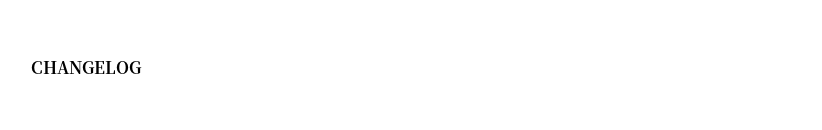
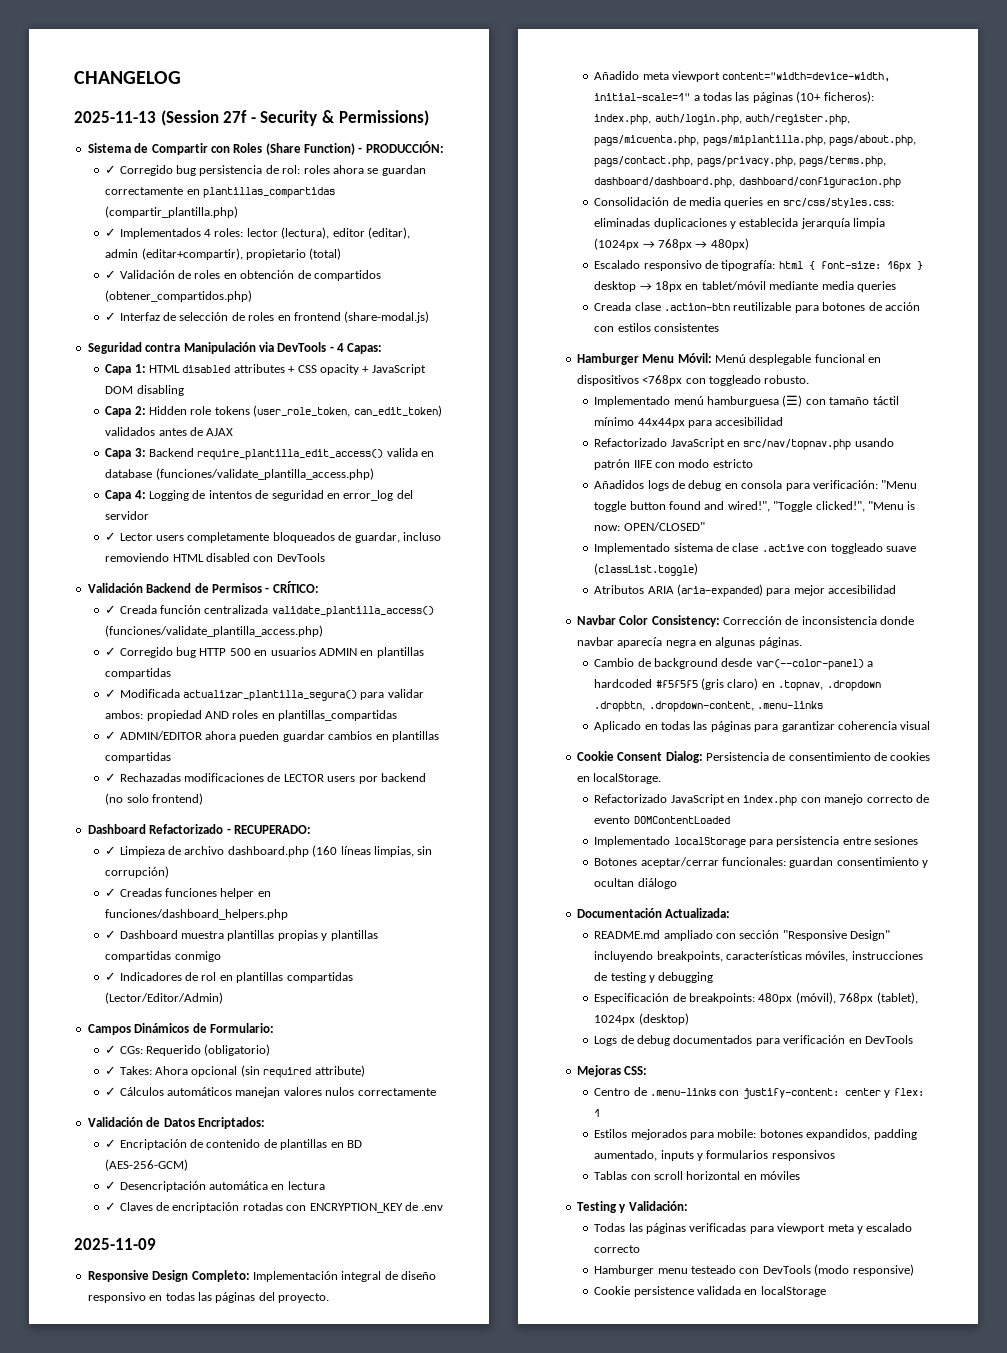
+ 2025-11-13 (Session 27f - Security & Permissions)
+ Sistema de Compartir con Roles (Share Function) - PRODUCCIÓN:
+ ✓ Corregido bug persistencia de rol: roles ahora se guardan correctamente en plantillas_compartidas (compartir_plantilla.php)
+ ✓ Implementados 4 roles: lector (lectura), editor (editar), admin (editar+compartir), propietario (total)
+ ✓ Validación de roles en obtención de compartidos (obtener_compartidos.php)
+ ✓ Interfaz de selección de roles en frontend (share-modal.js)
+ Seguridad contra Manipulación via DevTools - 4 Capas:
+ Capa 1: HTML disabled attributes + CSS opacity + JavaScript DOM disabling
+ Capa 2: Hidden role tokens (user_role_token, can_edit_token) validados antes de AJAX
+ Capa 3: Backend require_plantilla_edit_access() valida en database (funciones/validate_plantilla_access.php)
+ Capa 4: Logging de intentos de seguridad en error_log del servidor
+ ✓ Lector users completamente bloqueados de guardar, incluso removiendo HTML disabled con DevTools
+ Validación Backend de Permisos - CRÍTICO:
+ ✓ Creada función centralizada validate_plantilla_access() (funciones/validate_plantilla_access.php)
+ ✓ Corregido bug HTTP 500 en usuarios ADMIN en plantillas compartidas
+ ✓ Modificada actualizar_plantilla_segura() para validar ambos: propiedad AND roles en plantillas_compartidas
+ ✓ ADMIN/EDITOR ahora pueden guardar cambios en plantillas compartidas
+ ✓ Rechazadas modificaciones de LECTOR users por backend (no solo frontend)
+ Dashboard Refactorizado - RECUPERADO:
+ ✓ Limpieza de archivo dashboard.php (160 líneas limpias, sin corrupción)
+ ✓ Creadas funciones helper en funciones/dashboard_helpers.php
+ ✓ Dashboard muestra plantillas propias y plantillas compartidas conmigo
+ ✓ Indicadores de rol en plantillas compartidas (Lector/Editor/Admin)
+ Campos Dinámicos de Formulario:
+ ✓ CGs: Requerido (obligatorio)
+ ✓ Takes: Ahora opcional (sin required attribute)
+ ✓ Cálculos automáticos manejan valores nulos correctamente
+ Validación de Datos Encriptados:
+ ✓ Encriptación de contenido de plantillas en BD (AES-256-GCM)
+ ✓ Desencriptación automática en lectura
+ ✓ Claves de encriptación rotadas con ENCRYPTION_KEY de .env
+ 2025-11-09
+ Responsive Design Completo: Implementación integral de diseño responsivo en todas las páginas del proyecto.
+ Añadido meta viewport content="width=device-width, initial-scale=1" a todas las páginas (10+ ficheros): index.php, auth/login.php, auth/register.php, pags/micuenta.php, pags/miplantilla.php, pags/about.php, pags/contact.php, pags/privacy.php, pags/terms.php, dashboard/dashboard.php, dashboard/configuracion.php
+ Consolidación de media queries en src/css/styles.css: eliminadas duplicaciones y establecida jerarquía limpia (1024px → 768px → 480px)
+ Escalado responsivo de tipografía: html { font-size: 16px } desktop → 18px en tablet/móvil mediante media queries
+ Creada clase .action-btn reutilizable para botones de acción con estilos consistentes
+ Hamburger Menu Móvil: Menú desplegable funcional en dispositivos <768px con toggleado robusto.
+ Implementado menú hamburguesa (☰) con tamaño táctil mínimo 44x44px para accesibilidad
+ Refactorizado JavaScript en src/nav/topnav.php usando patrón IIFE con modo estricto
+ Añadidos logs de debug en consola para verificación: "Menu toggle button found and wired!", "Toggle clicked!", "Menu is now: OPEN/CLOSED"
+ Implementado sistema de clase .active con toggleado suave (classList.toggle)
+ Atributos ARIA (aria-expanded) para mejor accesibilidad
+ Navbar Color Consistency: Corrección de inconsistencia donde navbar aparecía negra en algunas páginas.
+ Cambio de background desde var(--color-panel) a hardcoded #f5f5f5 (gris claro) en .topnav, .dropdown .dropbtn, .dropdown-content, .menu-links
+ Aplicado en todas las páginas para garantizar coherencia visual
+ Cookie Consent Dialog: Persistencia de consentimiento de cookies en localStorage.
+ Refactorizado JavaScript en index.php con manejo correcto de evento DOMContentLoaded
+ Implementado localStorage para persistencia entre sesiones
+ Botones aceptar/cerrar funcionales: guardan consentimiento y ocultan diálogo
+ Documentación Actualizada:
+ README.md ampliado con sección "Responsive Design" incluyendo breakpoints, características móviles, instrucciones de testing y debugging
+ Especificación de breakpoints: 480px (móvil), 768px (tablet), 1024px (desktop)
+ Logs de debug documentados para verificación en DevTools
+ Mejoras CSS:
+ Centro de .menu-links con justify-content: center y flex: 1
+ Estilos mejorados para mobile: botones expandidos, padding aumentado, inputs y formularios responsivos
+ Tablas con scroll horizontal en móviles
+ Testing y Validación:
+ Todas las páginas verificadas para viewport meta y escalado correcto
+ Hamburger menu testeado con DevTools (modo responsive)
+ Cookie persistence validada en localStorage

